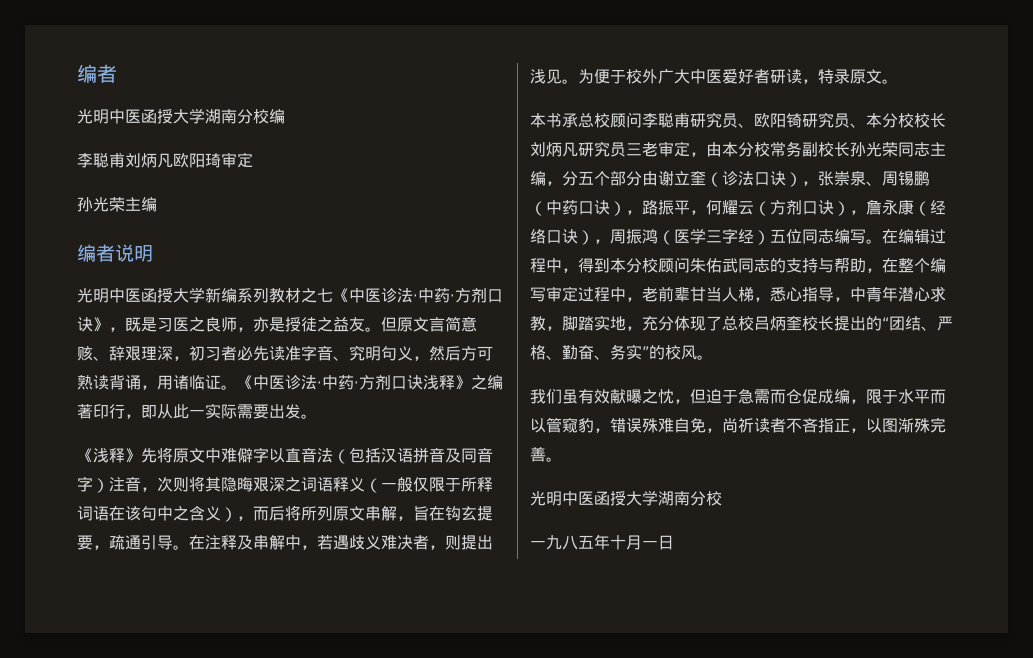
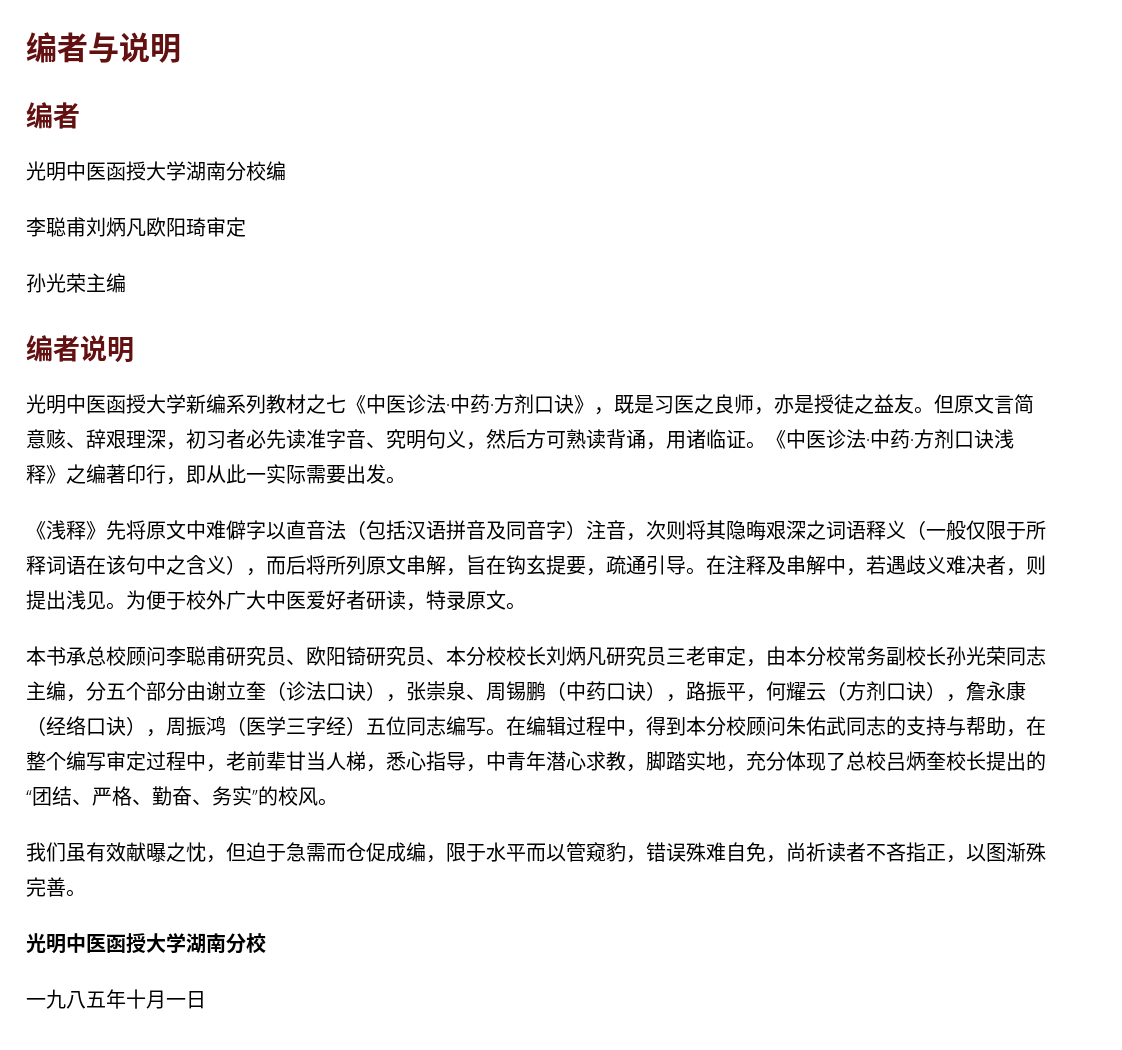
+ 编者与说明

